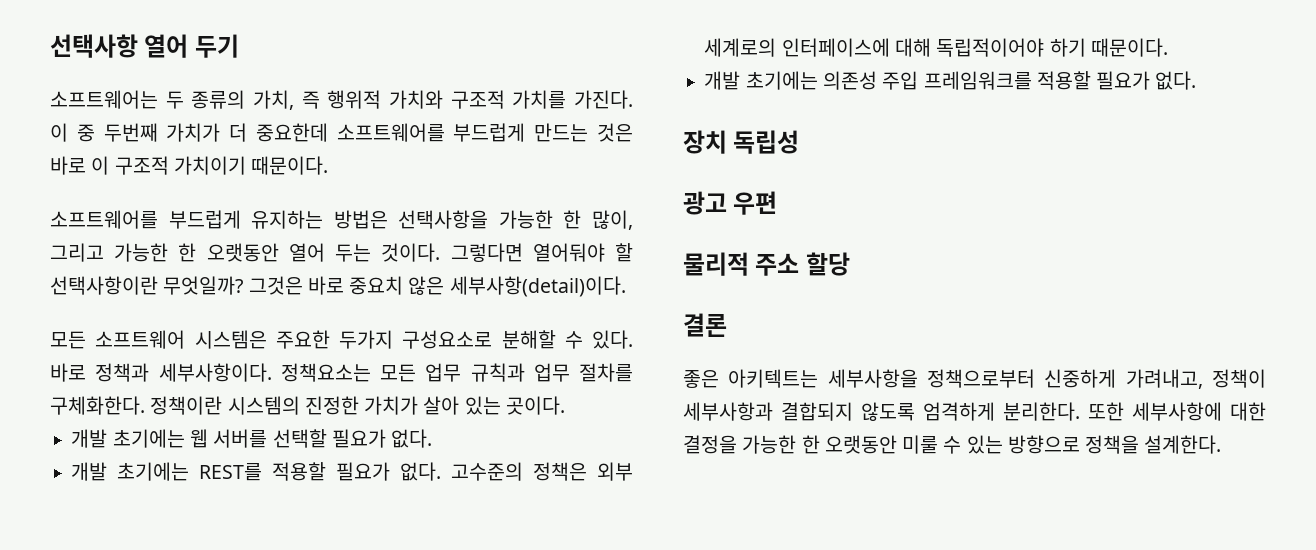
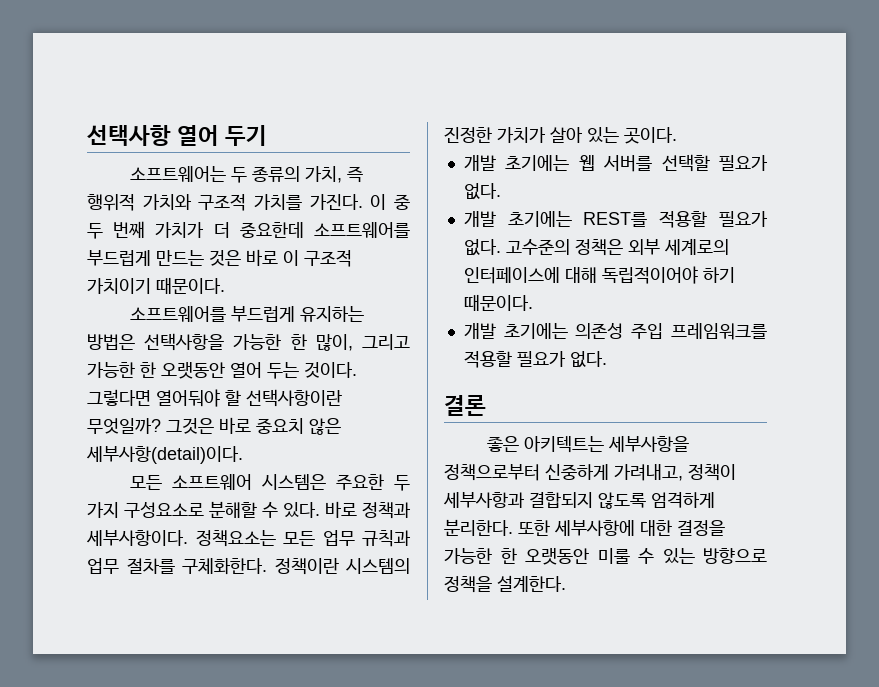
- 이 중 두번째 가치가 더 중요한데 소프트웨어를 부드럽게 만드는 것은 바로 이 구조적 가치이기 때문이다.
+ 이 중 두 번째 가치가 더 중요한데 소프트웨어를 부드럽게 만드는 것은 바로 이 구조적 가치이기 때문이다.
- 모든 소프트웨어 시스템은 주요한 두가지 구성요소로 분해할 수 있다.
+ 모든 소프트웨어 시스템은 주요한 두 가지 구성요소로 분해할 수 있다.
- 장치 독립성
- 광고 우편
- 물리적 주소 할당

